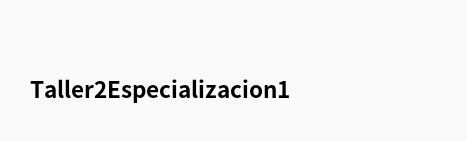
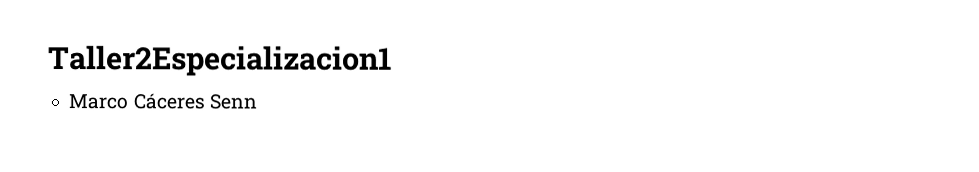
+ Marco Cáceres Senn

